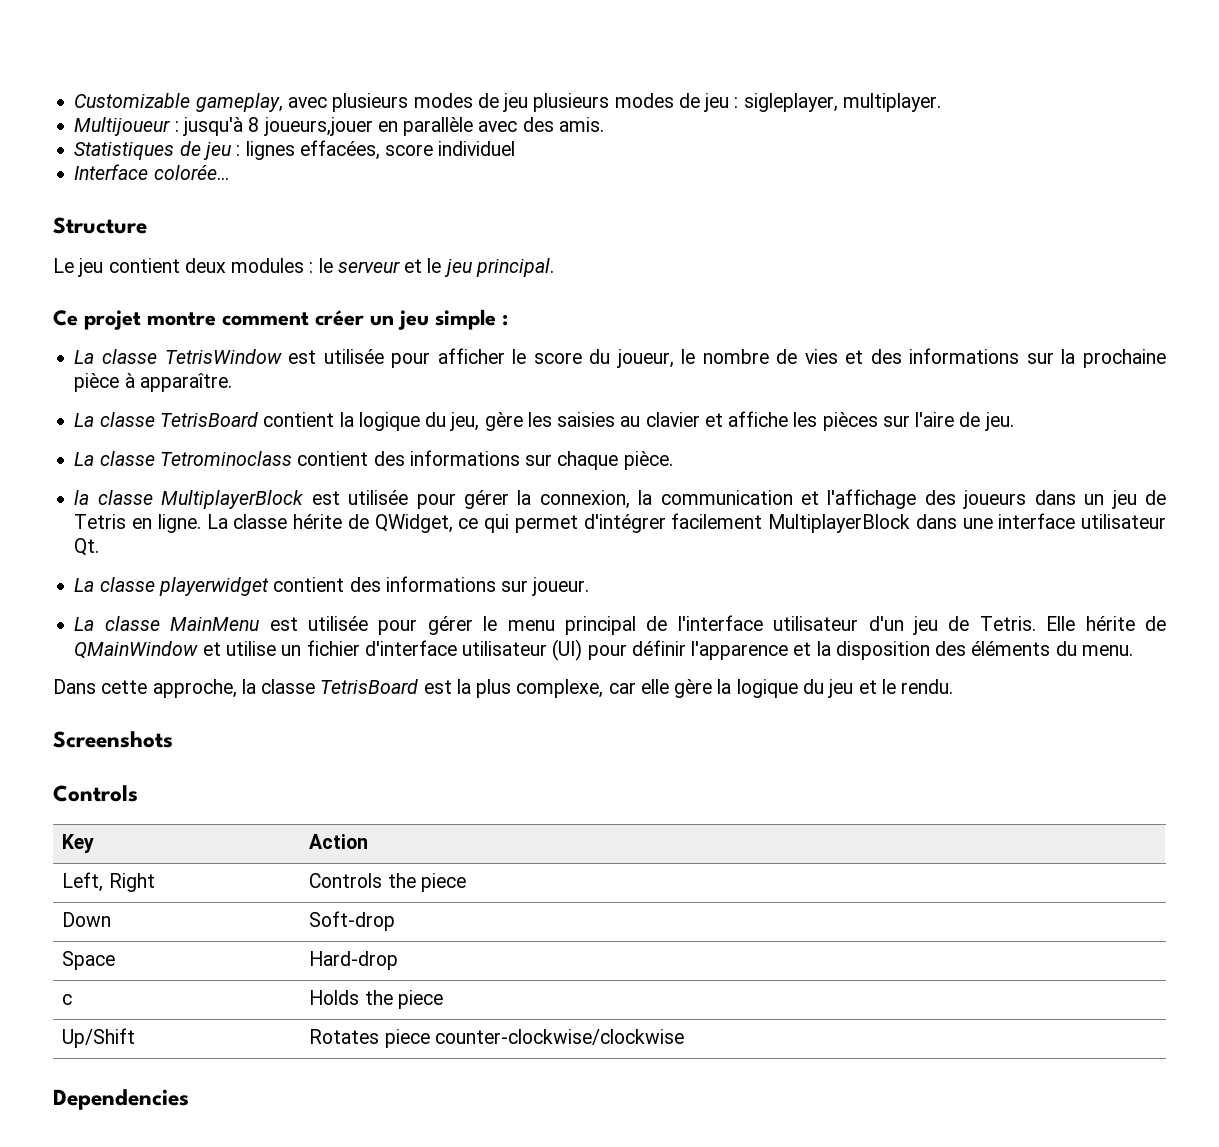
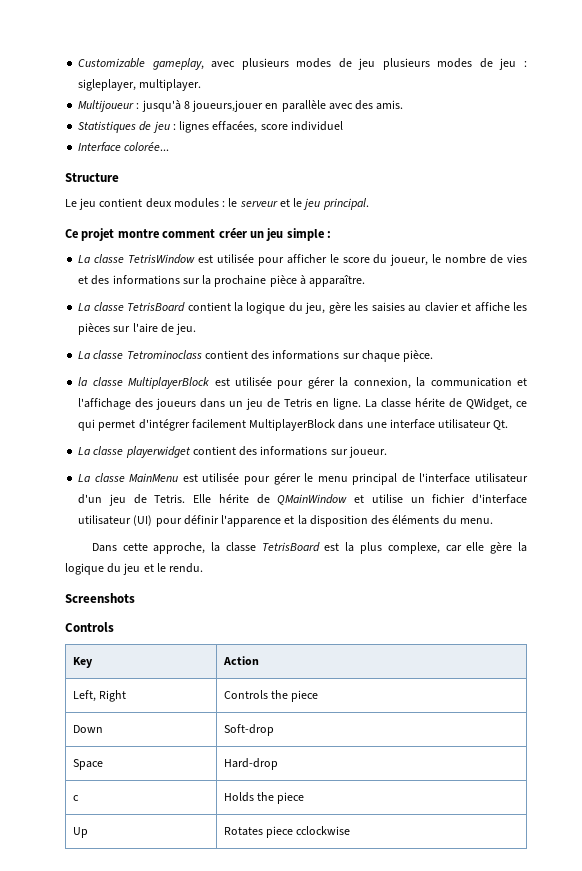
- Up/Shift | Rotates piece counter-clockwise/clockwise
- Dependencies
+ Up | Rotates piece cclockwise

